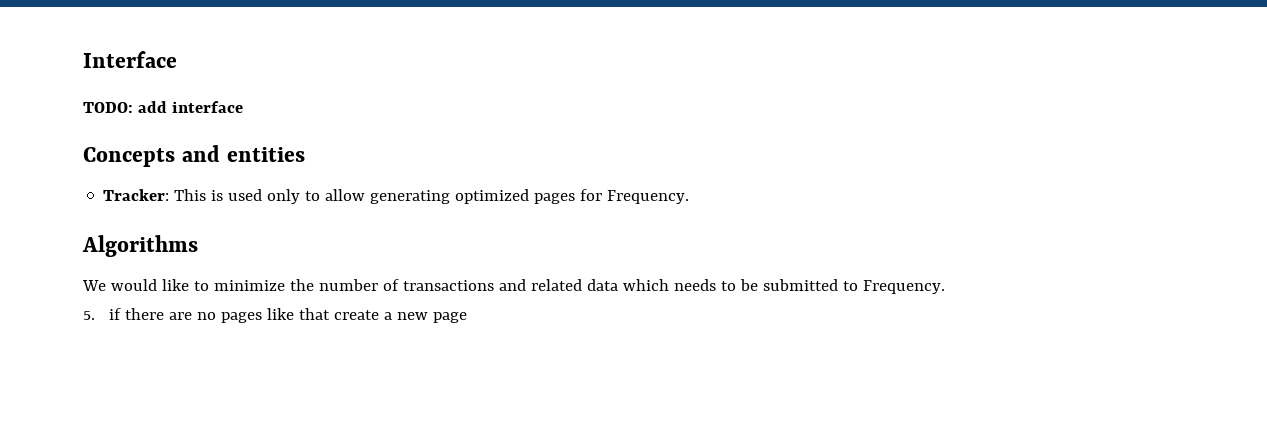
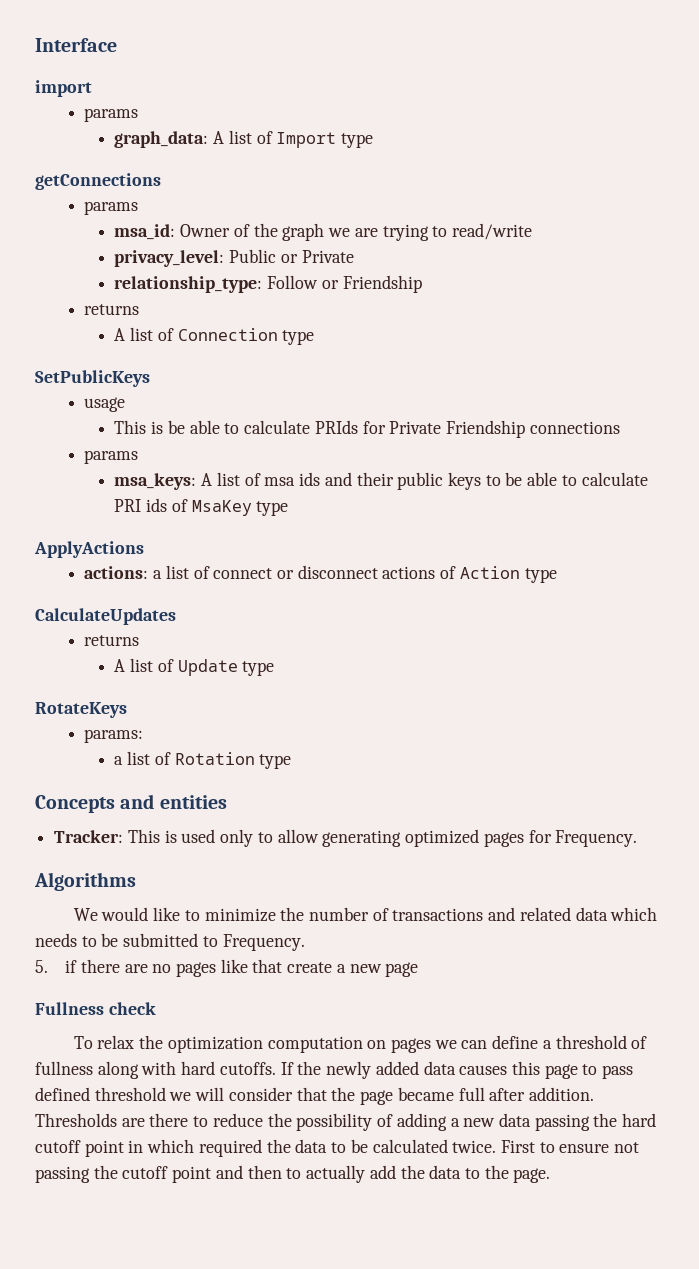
- TODO: add interface
+ import
+ params
+ graph_data: A list of Import type
+ getConnections
+ params
+ msa_id: Owner of the graph we are trying to read/write
+ privacy_level: Public or Private
+ relationship_type: Follow or Friendship
+ returns
+ A list of Connection type
+ SetPublicKeys
+ usage
+ This is be able to calculate PRIds for Private Friendship connections
+ params
+ msa_keys: A list of msa ids and their public keys to be able to calculate PRI ids of MsaKey type
+ ApplyActions
+ actions: a list of connect or disconnect actions of Action type
+ CalculateUpdates
+ returns
+ A list of Update type
+ RotateKeys
+ params:
+ a list of Rotation type
+ Fullness check
+ To relax the optimization computation on pages we can define a threshold of fullness along with hard cutoffs. If the newly added data causes this page to pass defined threshold we will consider that the page became full after addition. Thresholds are there to reduce the possibility of adding a new data passing the hard cutoff point in which required the data to be calculated twice. First to ensure not passing the cutoff point and then to actually add the data to the page.

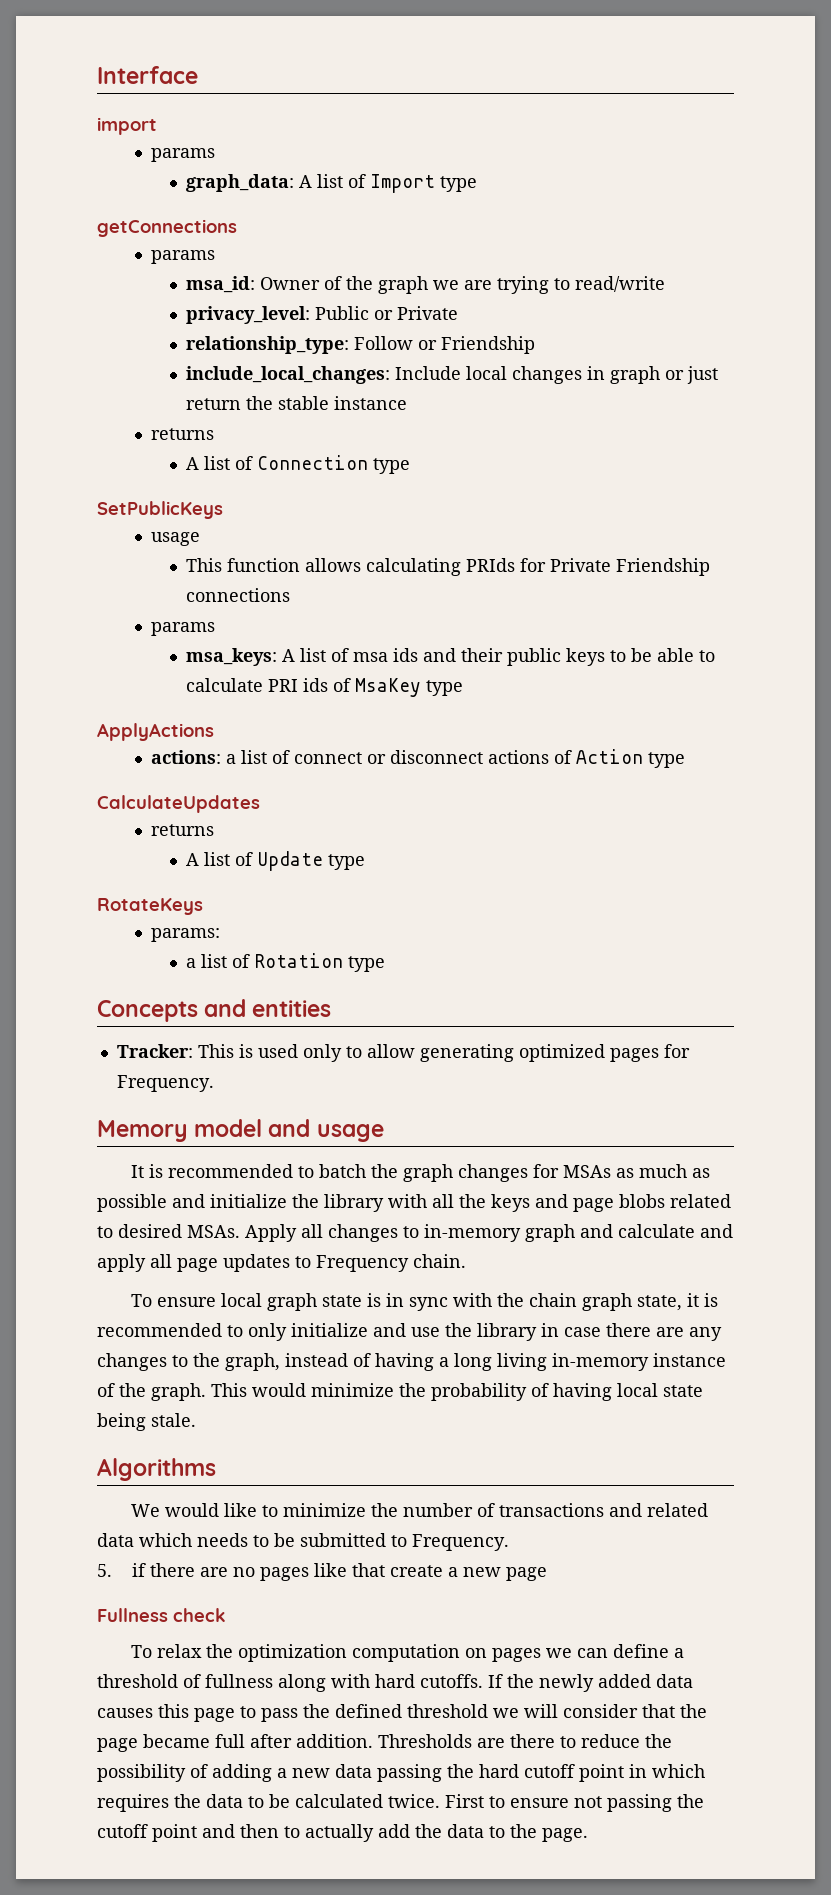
+ include_local_changes: Include local changes in graph or just return the stable instance
- This is be able to calculate PRIds for Private Friendship connections
+ This function allows calculating PRIds for Private Friendship connections
+ Memory model and usage
+ It is recommended to batch the graph changes for MSAs as much as possible and initialize the library with all the keys and page blobs related to desired MSAs. Apply all changes to in-memory graph and calculate and apply all page updates to Frequency chain.
+ To ensure local graph state is in sync with the chain graph state, it is recommended to only initialize and use the library in case there are any changes to the graph, instead of having a long living in-memory instance of the graph. This would minimize the probability of having local state being stale.
- If the newly added data causes this page to pass defined threshold we will consider that the page became full after addition.
+ If the newly added data causes this page to pass the defined threshold we will consider that the page became full after addition.
- Thresholds are there to reduce the possibility of adding a new data passing the hard cutoff point in which required the data to be calculated twice.
+ Thresholds are there to reduce the possibility of adding a new data passing the hard cutoff point in which requires the data to be calculated twice.

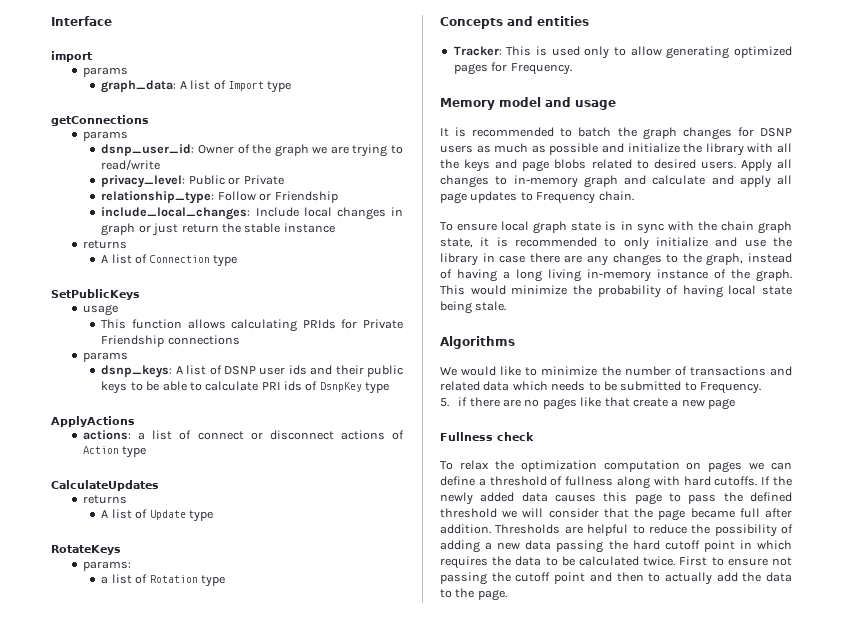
- msa_id: Owner of the graph we are trying to read/write
+ dsnp_user_id: Owner of the graph we are trying to read/write
- msa_keys: A list of msa ids and their public keys to be able to calculate PRI ids of MsaKey type
+ dsnp_keys: A list of DSNP user ids and their public keys to be able to calculate PRI ids of DsnpKey type
- It is recommended to batch the graph changes for MSAs as much as possible and initialize the library with all the keys and page blobs related to desired MSAs.
+ It is recommended to batch the graph changes for DSNP users as much as possible and initialize the library with all the keys and page blobs related to desired users.
- Thresholds are there to reduce the possibility of adding a new data passing the hard cutoff point in which requires the data to be calculated twice.
+ Thresholds are helpful to reduce the possibility of adding a new data passing the hard cutoff point in which requires the data to be calculated twice.

